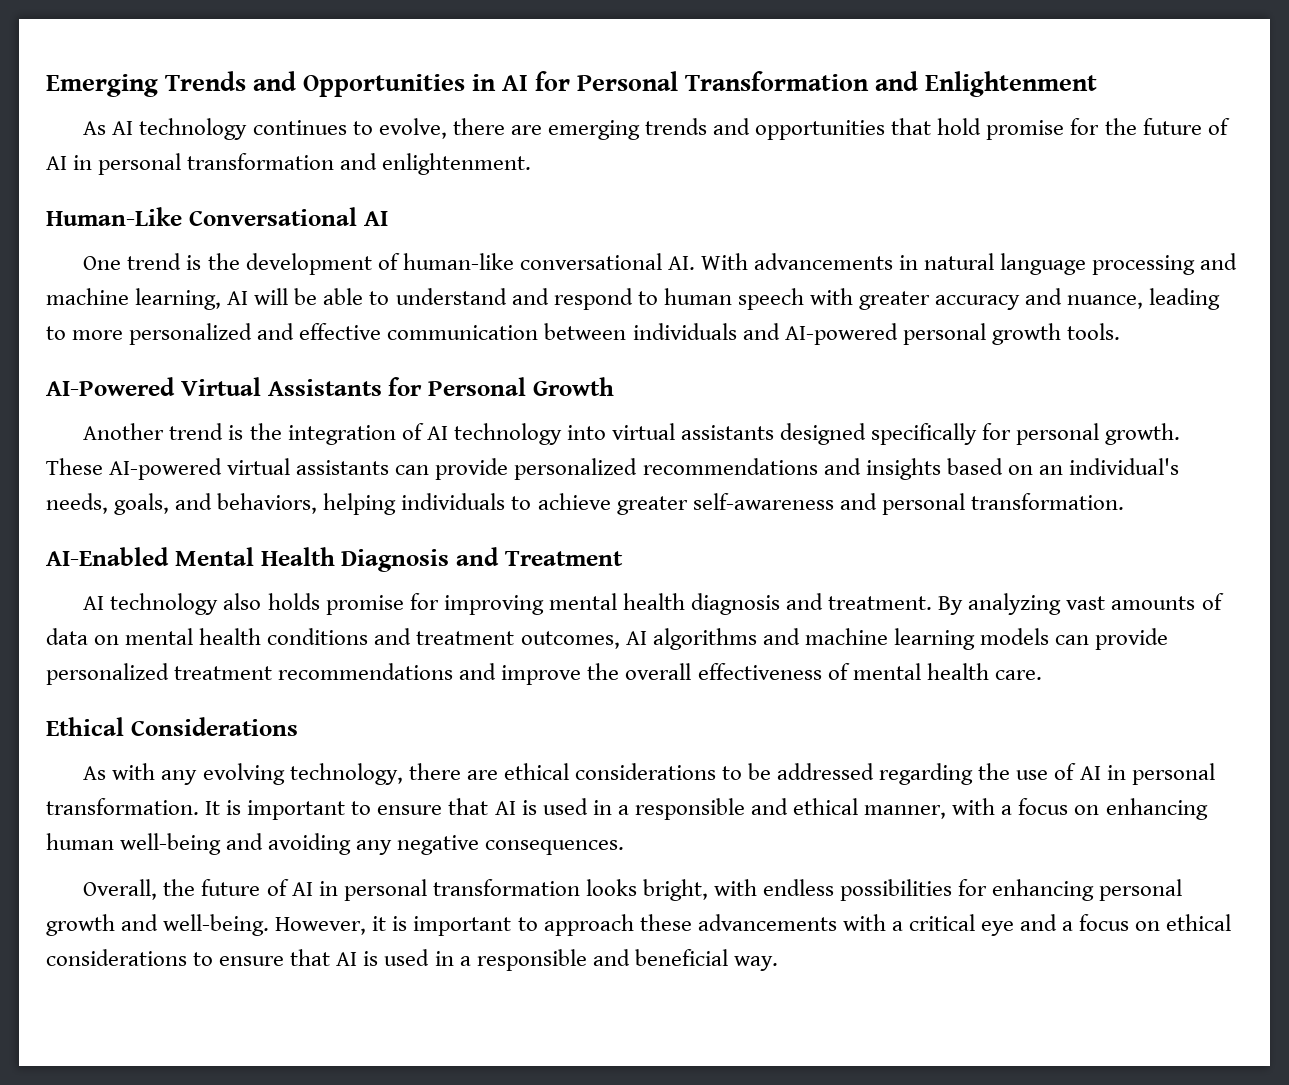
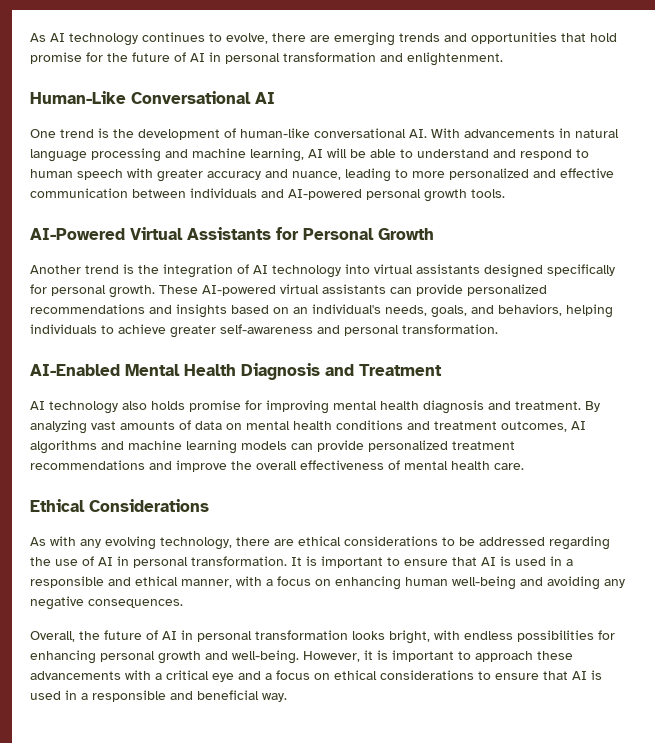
- Emerging Trends and Opportunities in AI for Personal Transformation and Enlightenment

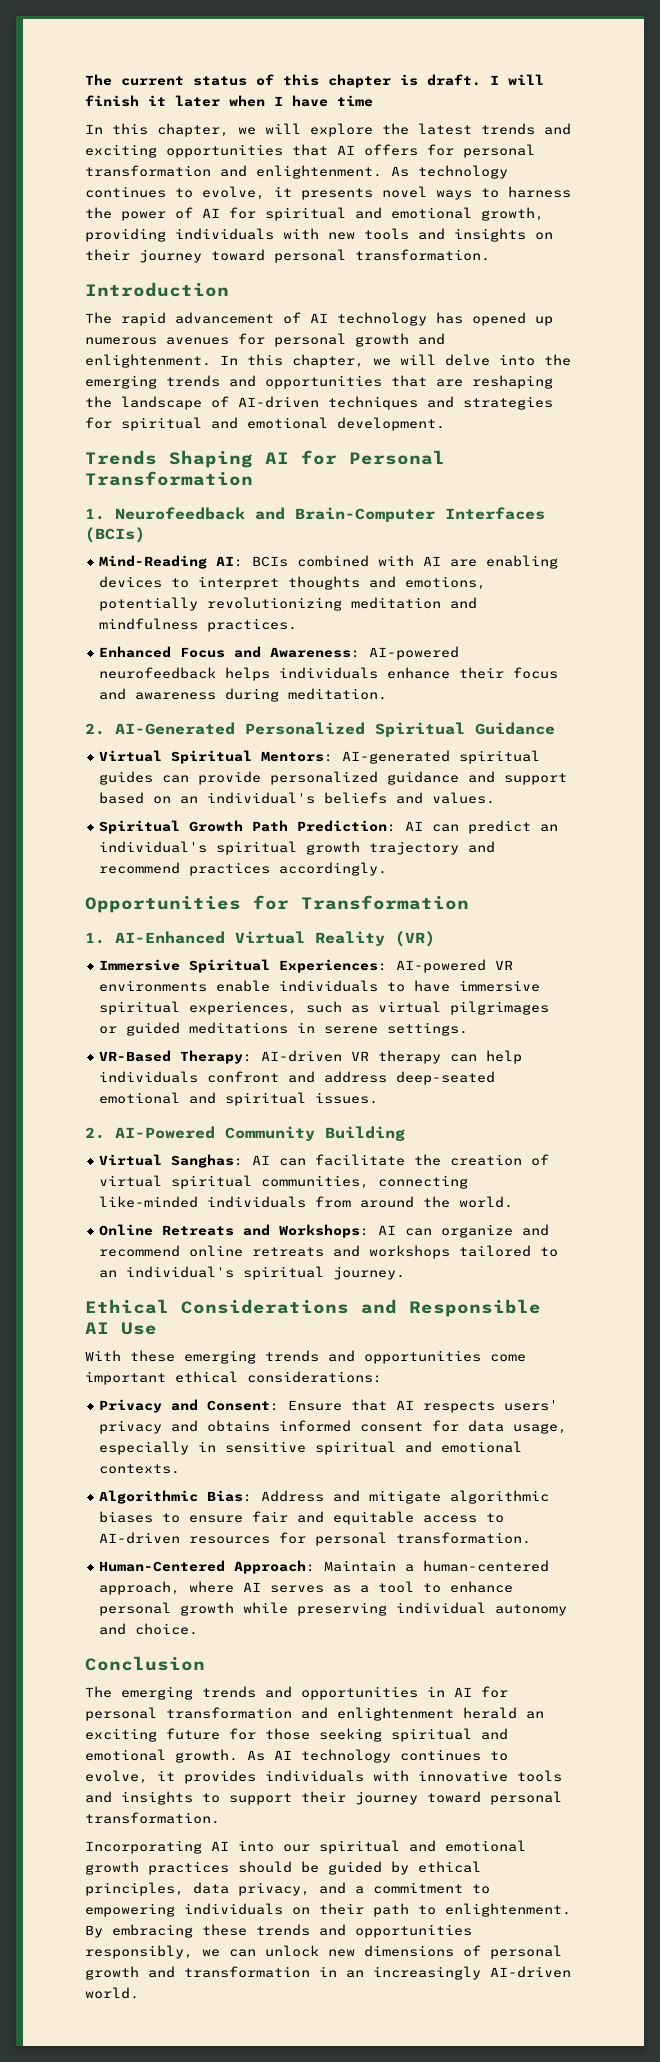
+ The current status of this chapter is draft. I will finish it later when I have time
+ In this chapter, we will explore the latest trends and exciting opportunities that AI offers for personal transformation and enlightenment. As technology continues to evolve, it presents novel ways to harness the power of AI for spiritual and emotional growth, providing individuals with new tools and insights on their journey toward personal transformation.
+ Introduction
+ The rapid advancement of AI technology has opened up numerous avenues for personal growth and enlightenment. In this chapter, we will delve into the emerging trends and opportunities that are reshaping the landscape of AI-driven techniques and strategies for spiritual and emotional development.
+ Trends Shaping AI for Personal Transformation
+ 1. Neurofeedback and Brain-Computer Interfaces (BCIs)
+ Mind-Reading AI: BCIs combined with AI are enabling devices to interpret thoughts and emotions, potentially revolutionizing meditation and mindfulness practices.
+ Enhanced Focus and Awareness: AI-powered neurofeedback helps individuals enhance their focus and awareness during meditation.
+ 2. AI-Generated Personalized Spiritual Guidance
+ Virtual Spiritual Mentors: AI-generated spiritual guides can provide personalized guidance and support based on an individual's beliefs and values.
+ Spiritual Growth Path Prediction: AI can predict an individual's spiritual growth trajectory and recommend practices accordingly.
+ Opportunities for Transformation
+ 1. AI-Enhanced Virtual Reality (VR)
+ Immersive Spiritual Experiences: AI-powered VR environments enable individuals to have immersive spiritual experiences, such as virtual pilgrimages or guided meditations in serene settings.
+ VR-Based Therapy: AI-driven VR therapy can help individuals confront and address deep-seated emotional and spiritual issues.
+ 2. AI-Powered Community Building
+ Virtual Sanghas: AI can facilitate the creation of virtual spiritual communities, connecting like-minded individuals from around the world.
+ Online Retreats and Workshops: AI can organize and recommend online retreats and workshops tailored to an individual's spiritual journey.
+ Ethical Considerations and Responsible AI Use
+ With these emerging trends and opportunities come important ethical considerations:
+ Privacy and Consent: Ensure that AI respects users' privacy and obtains informed consent for data usage, especially in sensitive spiritual and emotional contexts.
+ Algorithmic Bias: Address and mitigate algorithmic biases to ensure fair and equitable access to AI-driven resources for personal transformation.
+ Human-Centered Approach: Maintain a human-centered approach, where AI serves as a tool to enhance personal growth while preserving individual autonomy and choice.
+ Conclusion
+ The emerging trends and opportunities in AI for personal transformation and enlightenment herald an exciting future for those seeking spiritual and emotional growth.
- As AI technology continues to evolve, there are emerging trends and opportunities that hold promise for the future of AI in personal transformation and enlightenment.
- Human-Like Conversational AI
- One trend is the development of human-like conversational AI. With advancements in natural language processing and machine learning, AI will be able to understand and respond to human speech with greater accuracy and nuance, leading to more personalized and effective communication between individuals and AI-powered personal growth tools.
- AI-Powered Virtual Assistants for Personal Growth
- Another trend is the integration of AI technology into virtual assistants designed specifically for personal growth. These AI-powered virtual assistants can provide personalized recommendations and insights based on an individual's needs, goals, and behaviors, helping individuals to achieve greater self-awareness and personal transformation.
- AI-Enabled Mental Health Diagnosis and Treatment
- AI technology also holds promise for improving mental health diagnosis and treatment. By analyzing vast amounts of data on mental health conditions and treatment outcomes, AI algorithms and machine learning models can provide personalized treatment recommendations and improve the overall effectiveness of mental health care.
- Ethical Considerations
- As with any evolving technology, there are ethical considerations to be addressed regarding the use of AI in personal transformation. It is important to ensure that AI is used in a responsible and ethical manner, with a focus on enhancing human well-being and avoiding any negative consequences.
- Overall, the future of AI in personal transformation looks bright, with endless possibilities for enhancing personal growth and well-being. However, it is important to approach these advancements with a critical eye and a focus on ethical considerations to ensure that AI is used in a responsible and beneficial way.
+ As AI technology continues to evolve, it provides individuals with innovative tools and insights to support their journey toward personal transformation.
+ Incorporating AI into our spiritual and emotional growth practices should be guided by ethical principles, data privacy, and a commitment to empowering individuals on their path to enlightenment. By embracing these trends and opportunities responsibly, we can unlock new dimensions of personal growth and transformation in an increasingly AI-driven world.

